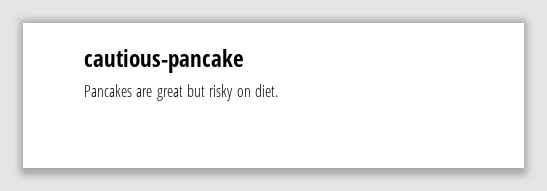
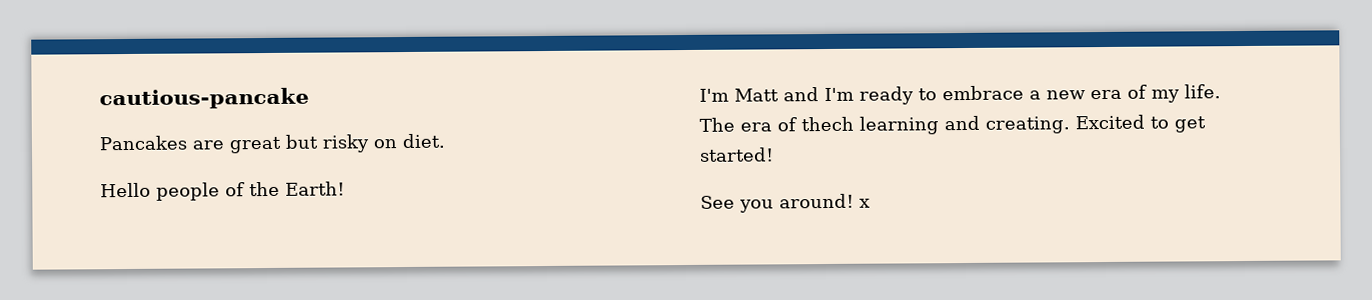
+ Hello people of the Earth!
+ I'm Matt and I'm ready to embrace a new era of my life. The era of thech learning and creating. Excited to get started!
+ See you around! x

